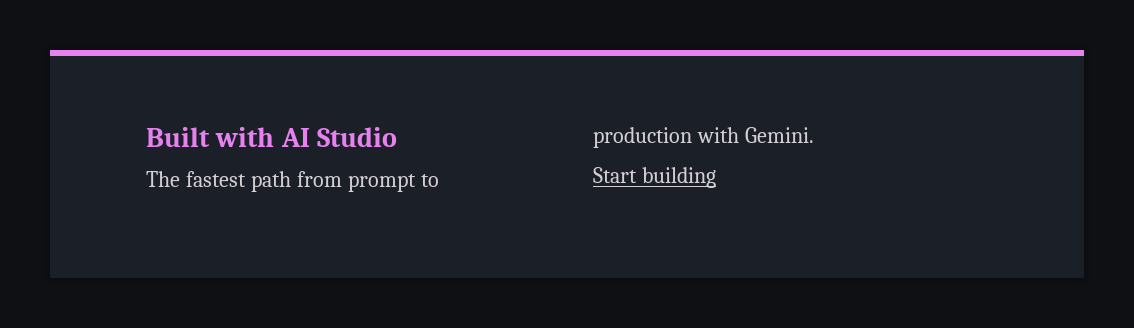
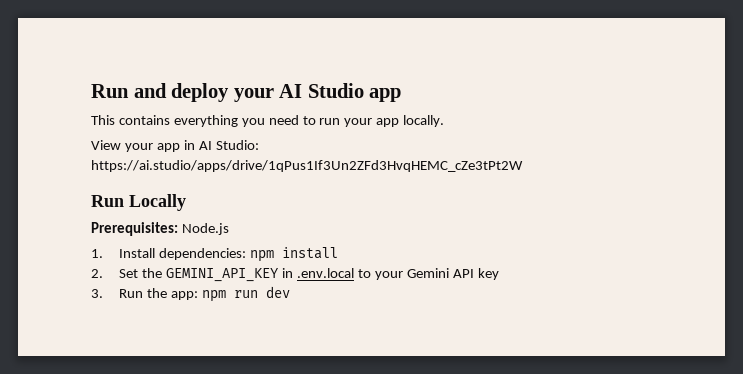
- Built with AI Studio
- The fastest path from prompt to production with Gemini.
- Start building
+ Run and deploy your AI Studio app
+ This contains everything you need to run your app locally.
+ View your app in AI Studio: https://ai.studio/apps/drive/1qPus1If3Un2ZFd3HvqHEMC_cZe3tPt2W
+ Run Locally
+ Prerequisites: Node.js
+ 1. Install dependencies: npm install
+ 2. Set the GEMINI_API_KEY in .env.local to your Gemini API key
+ 3. Run the app: npm run dev

